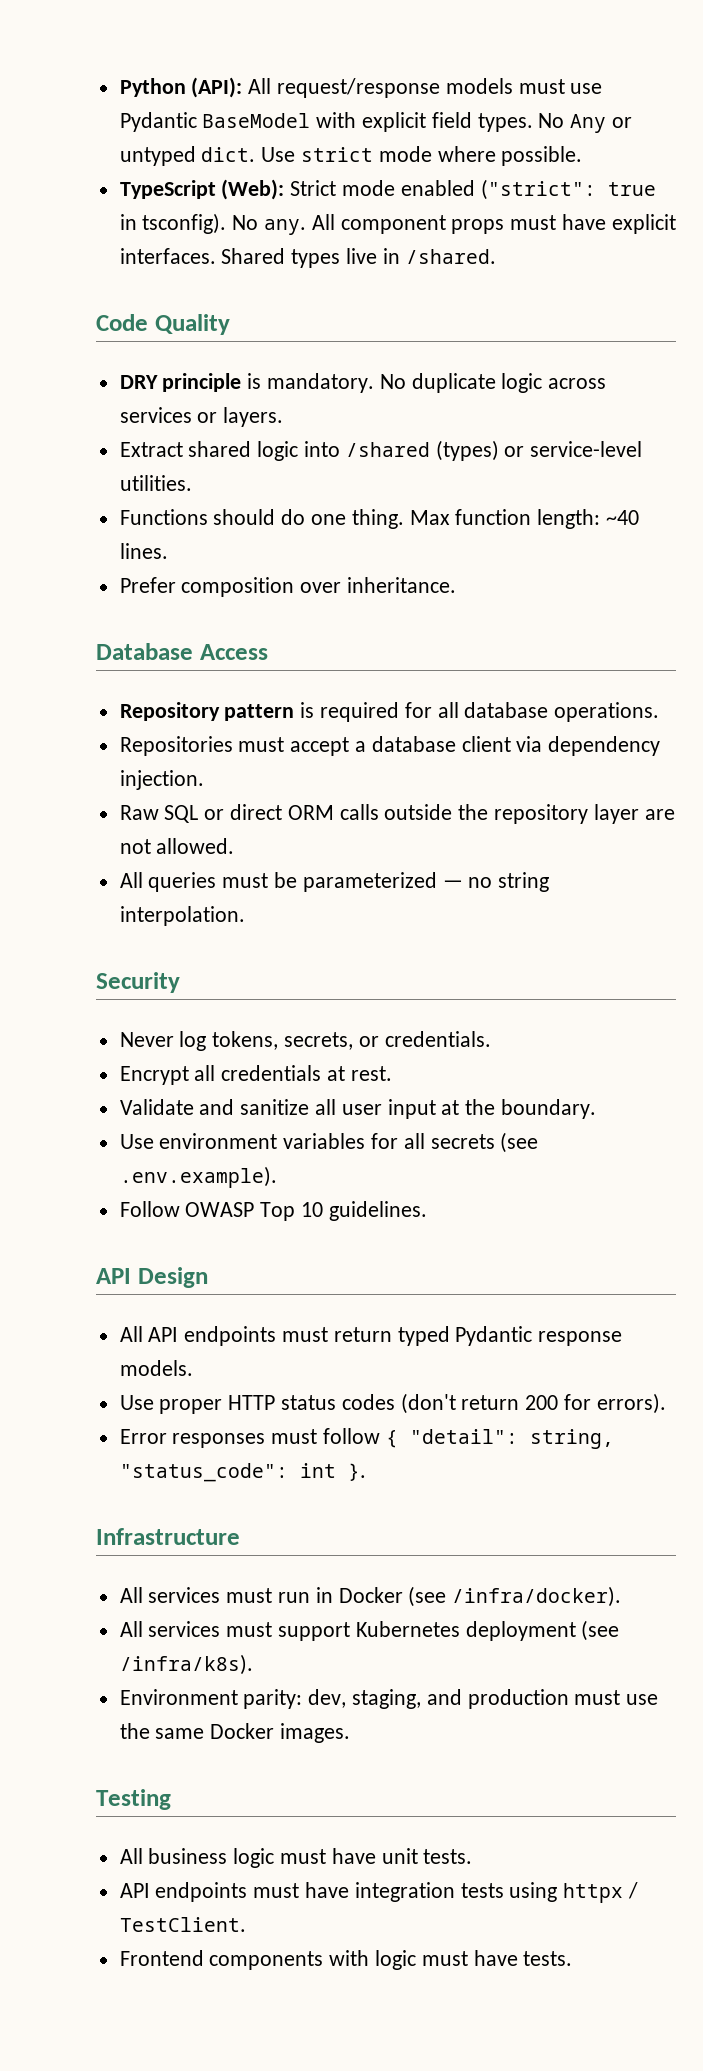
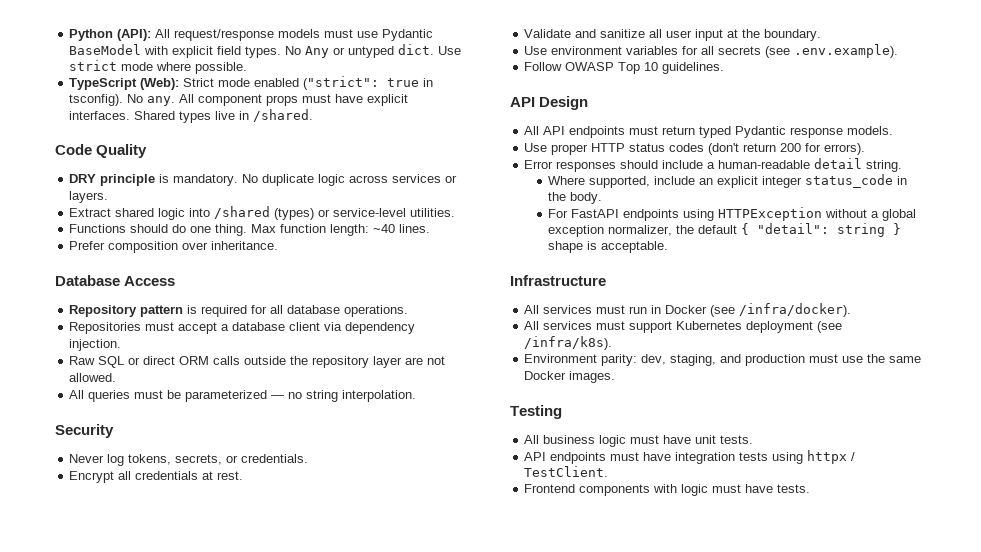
- Error responses must follow { "detail": string, "status_code": int }.
+ Error responses should include a human-readable detail string.
+ Where supported, include an explicit integer status_code in the body.
+ For FastAPI endpoints using HTTPException without a global exception normalizer, the default { "detail": string } shape is acceptable.

